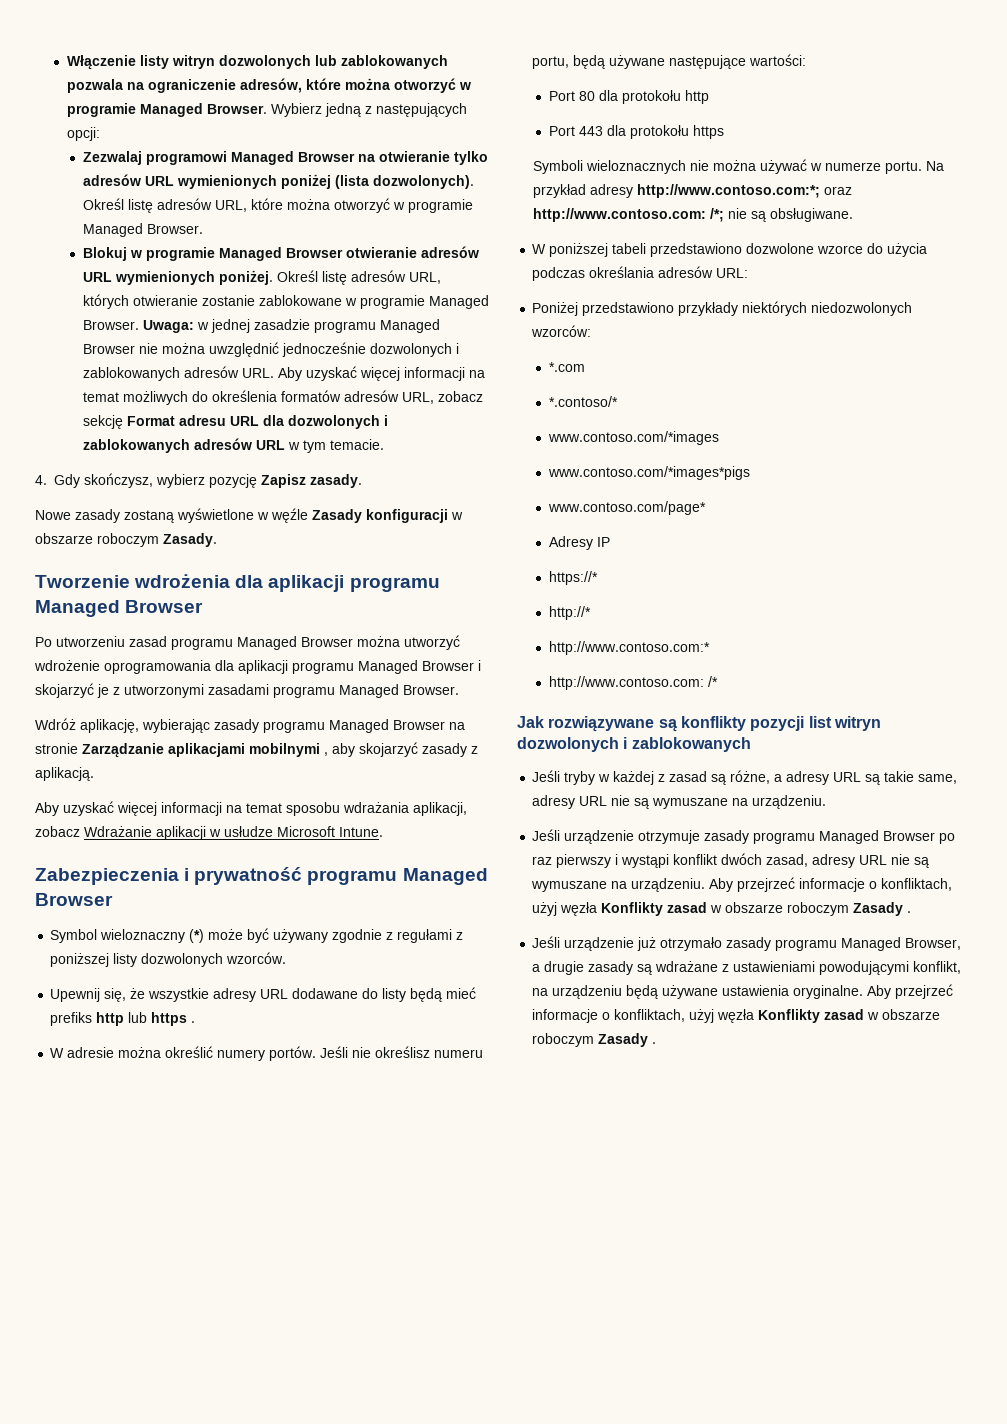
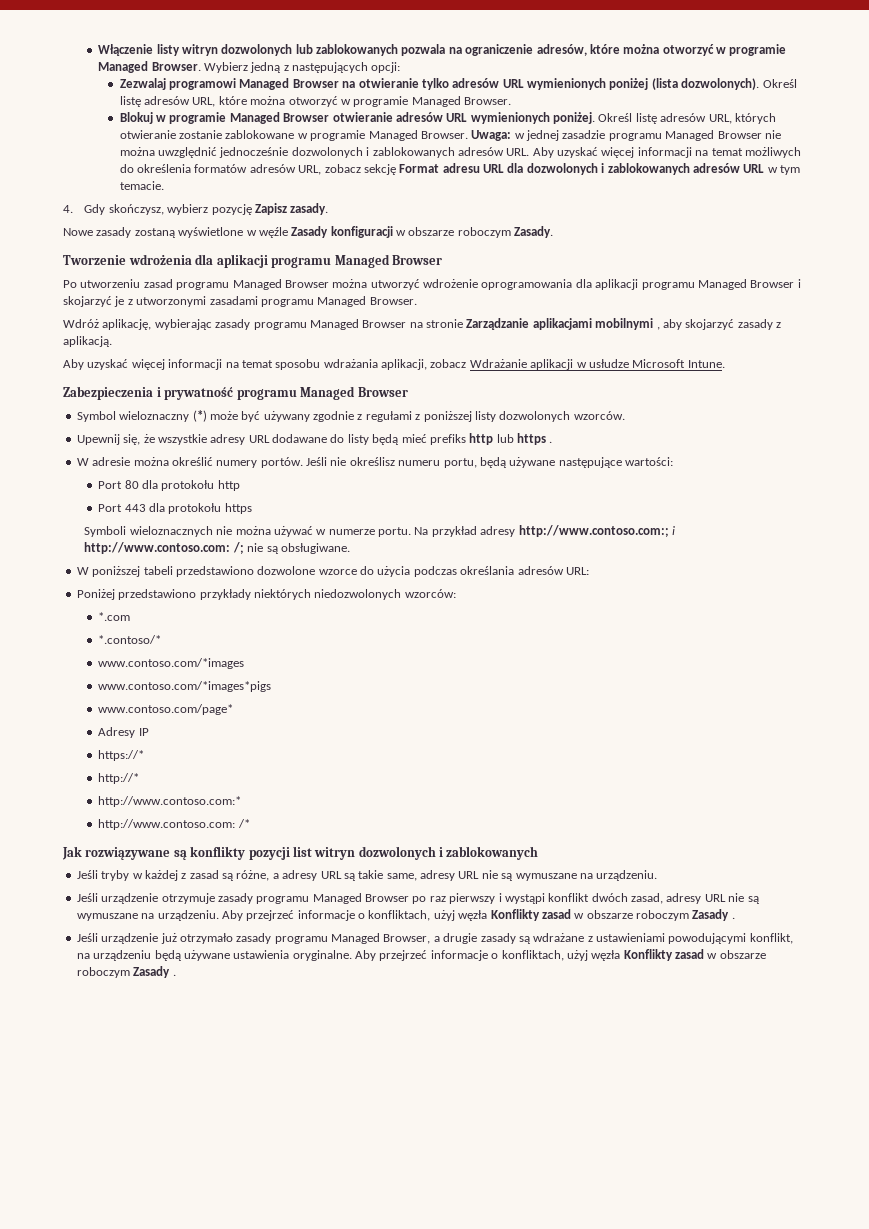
- Na przykład adresy http://www.contoso.com:*; oraz http://www.contoso.com: /*; nie są obsługiwane.
+ Na przykład adresy http://www.contoso.com:; i http://www.contoso.com: /; nie są obsługiwane.

